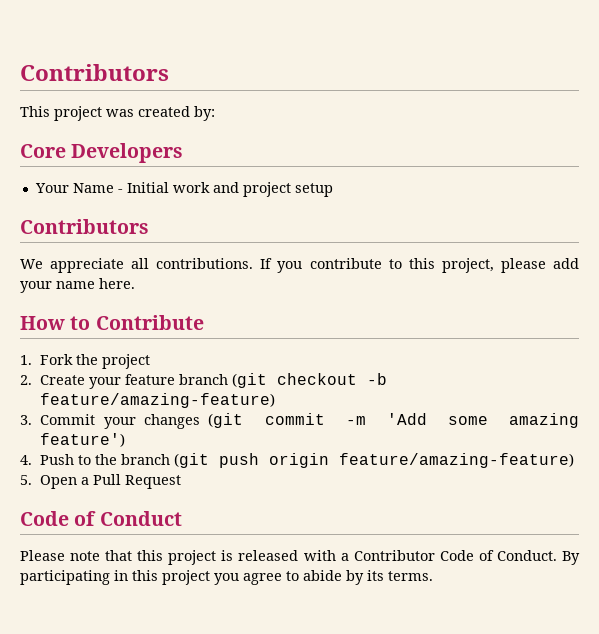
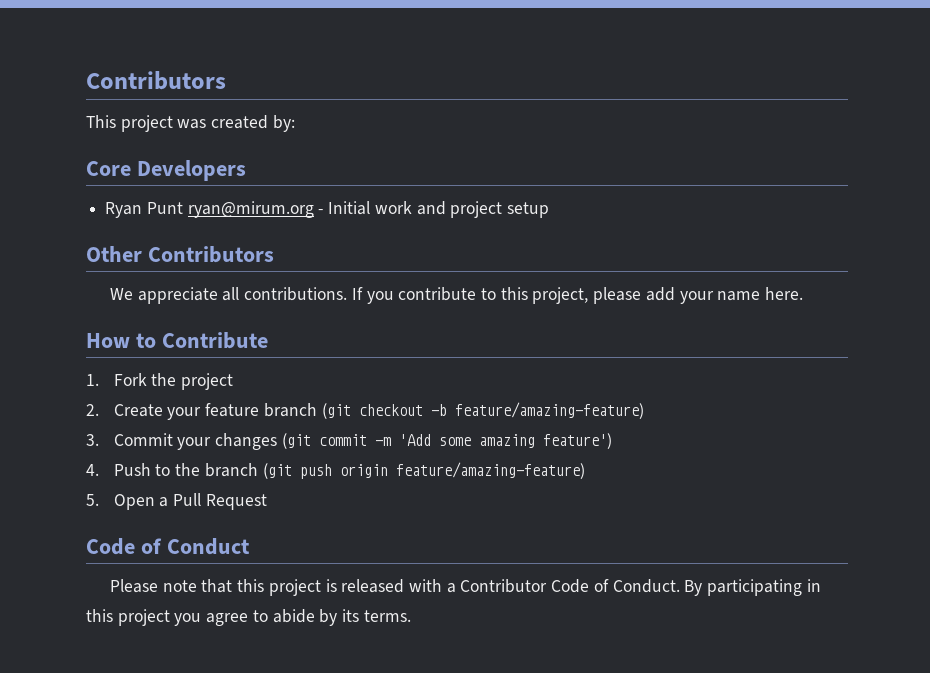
- Your Name - Initial work and project setup
- Contributors
+ Ryan Punt ryan@mirum.org - Initial work and project setup
+ Other Contributors

